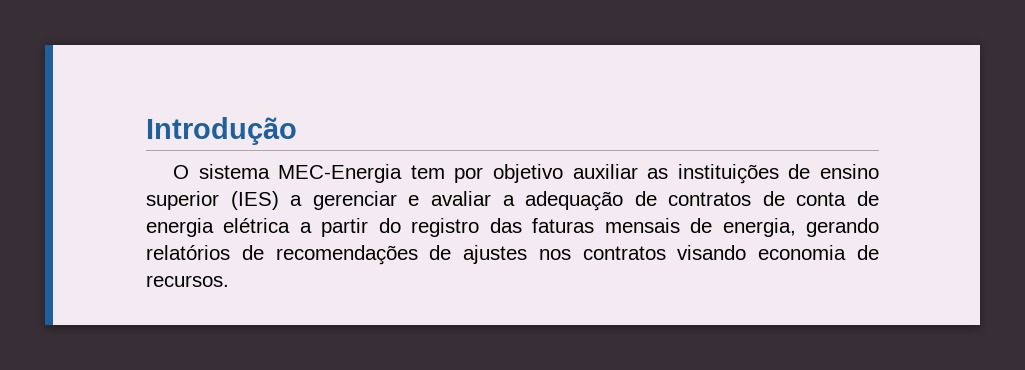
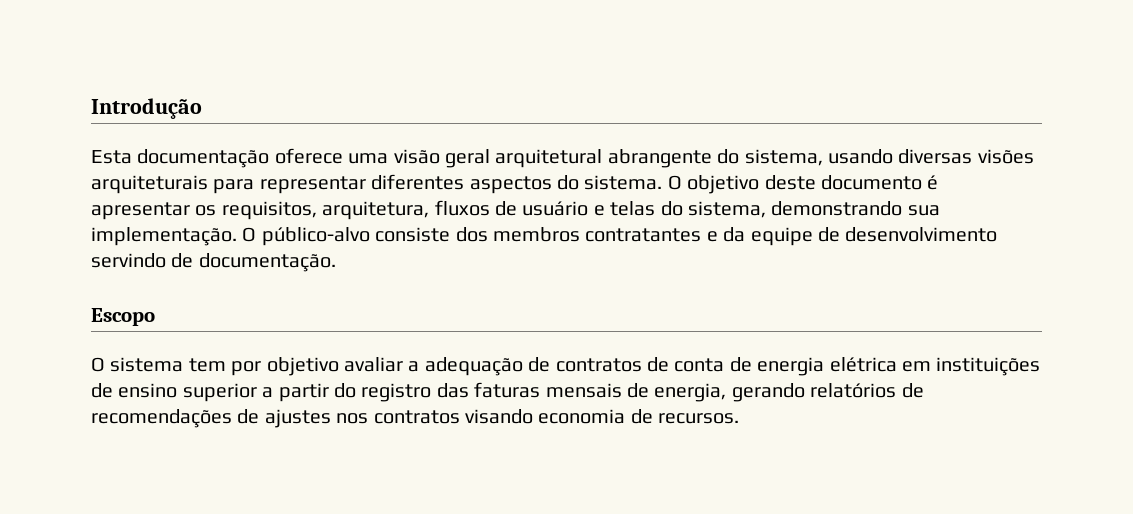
+ Esta documentação oferece uma visão geral arquitetural abrangente do sistema, usando diversas visões arquiteturais para representar diferentes aspectos do sistema. O objetivo deste documento é apresentar os requisitos, arquitetura, fluxos de usuário e telas do sistema, demonstrando sua implementação. O público-alvo consiste dos membros contratantes e da equipe de desenvolvimento servindo de documentação.
+ Escopo
- O sistema MEC-Energia tem por objetivo auxiliar as instituições de ensino superior (IES) a gerenciar e avaliar a adequação de contratos de conta de energia elétrica a partir do registro das faturas mensais de energia, gerando relatórios de recomendações de ajustes nos contratos visando economia de recursos.
+ O sistema tem por objetivo avaliar a adequação de contratos de conta de energia elétrica em instituições de ensino superior a partir do registro das faturas mensais de energia, gerando relatórios de recomendações de ajustes nos contratos visando economia de recursos.

